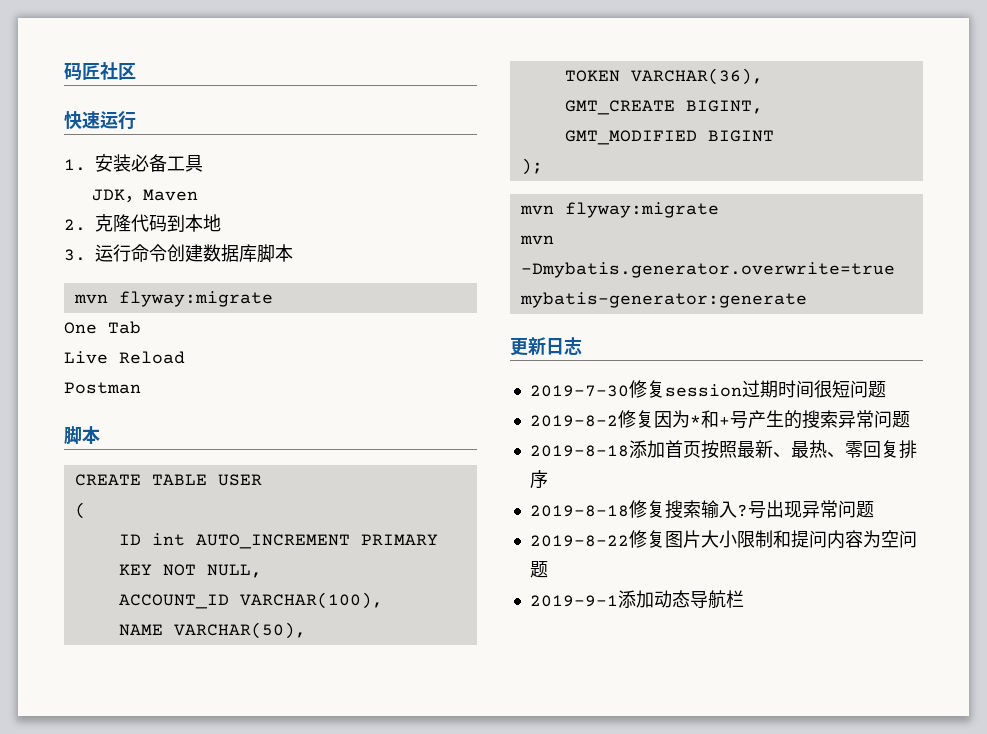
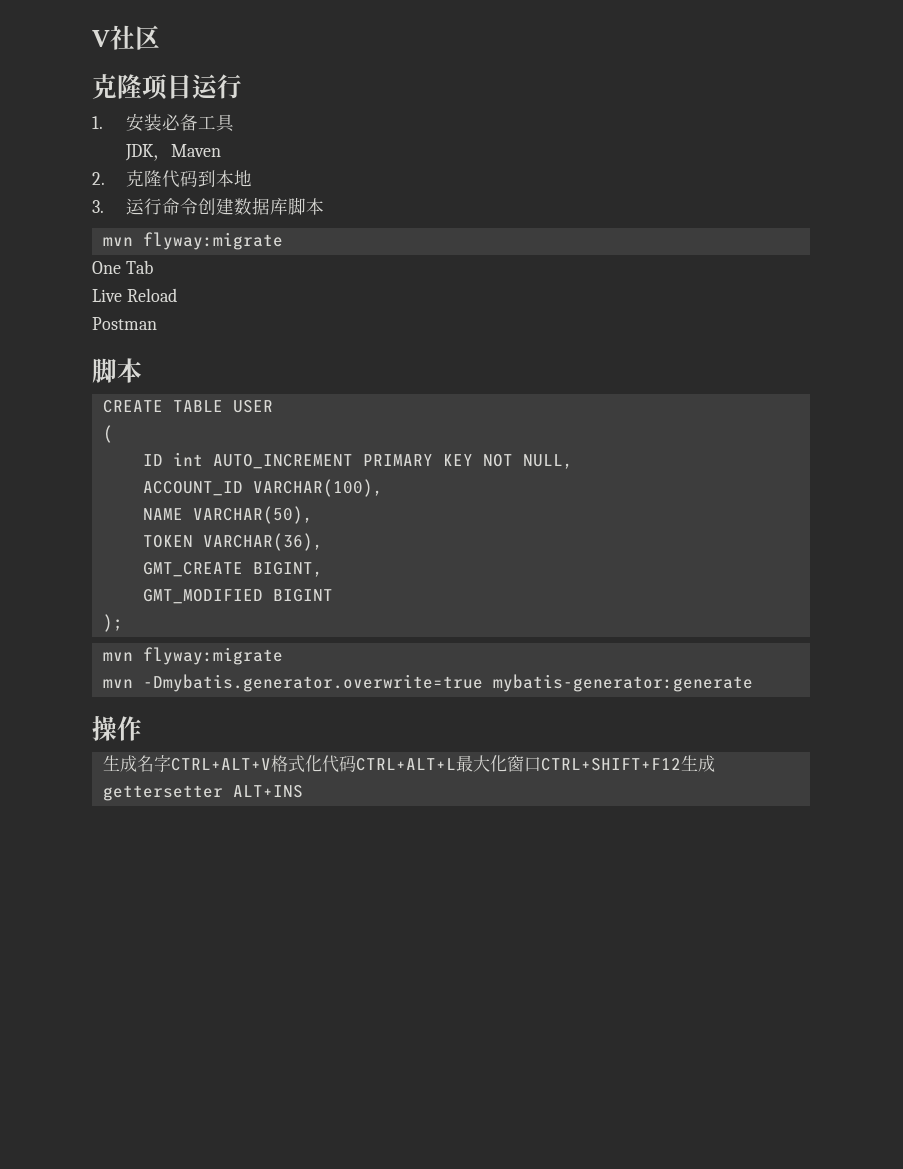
- 码匠社区
+ V社区
- 快速运行
+ 克隆项目运行
- 更新日志
- 2019-7-30修复session过期时间很短问题
- 2019-8-2修复因为*和+号产生的搜索异常问题
- 2019-8-18添加首页按照最新、最热、零回复排序
- 2019-8-18修复搜索输入?号出现异常问题
- 2019-8-22修复图片大小限制和提问内容为空问题
- 2019-9-1添加动态导航栏
+ 操作
+ 生成名字CTRL+ALT+V格式化代码CTRL+ALT+L最大化窗口CTRL+SHIFT+F12生成gettersetter ALT+INS

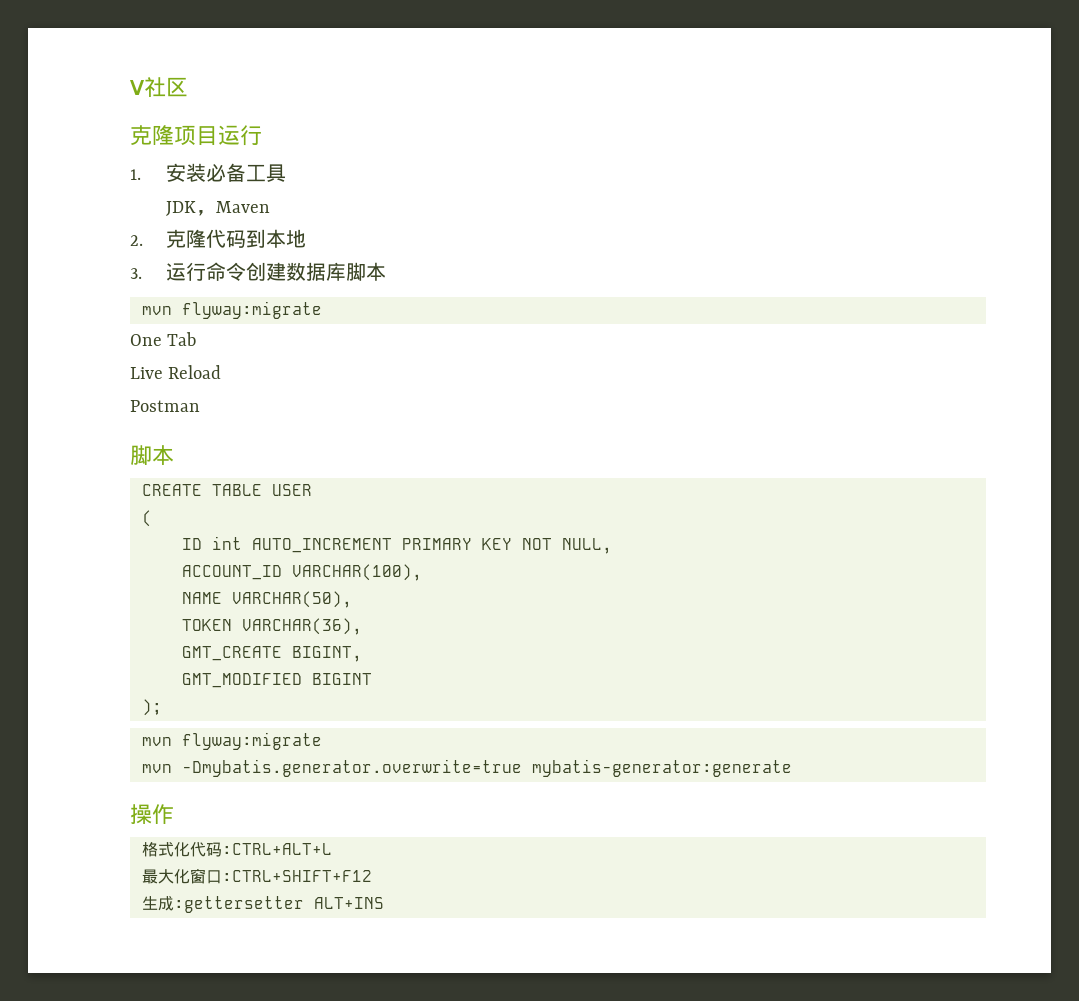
- 生成名字CTRL+ALT+V格式化代码CTRL+ALT+L最大化窗口CTRL+SHIFT+F12生成gettersetter ALT+INS
+ 格式化代码:CTRL+ALT+L
+ 最大化窗口:CTRL+SHIFT+F12
+ 生成:gettersetter ALT+INS

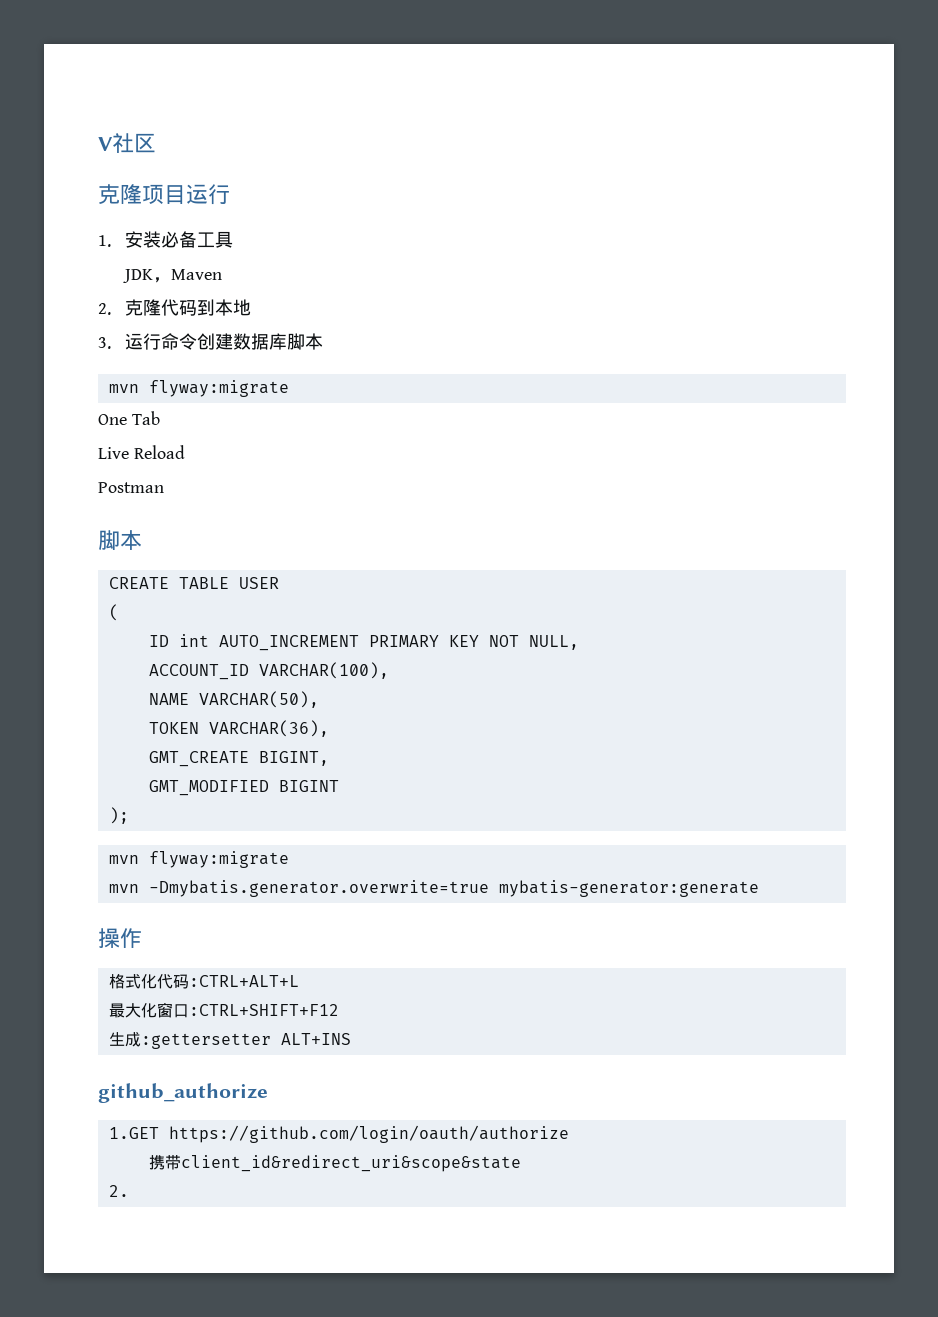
+ github_authorize
+ 1.GET https://github.com/login/oauth/authorize
+ 携带client_id&redirect_uri&scope&state
+ 2.

